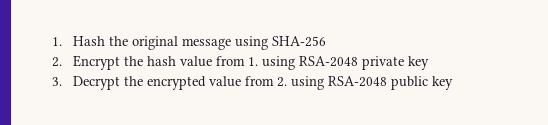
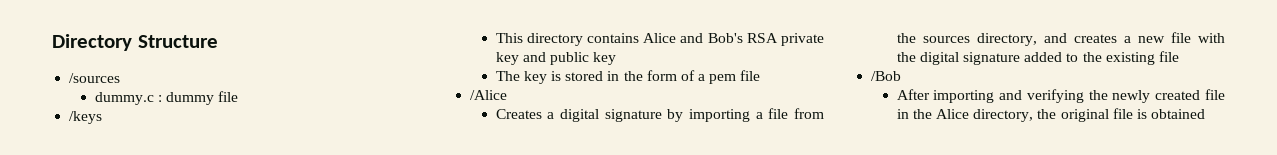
- 1. Hash the original message using SHA-256
- 2. Encrypt the hash value from 1. using RSA-2048 private key
- 3. Decrypt the encrypted value from 2. using RSA-2048 public key
+ Directory Structure
+ /sources
+ dummy.c : dummy file
+ /keys
+ This directory contains Alice and Bob's RSA private key and public key
+ The key is stored in the form of a pem file
+ /Alice
+ Creates a digital signature by importing a file from the sources directory, and creates a new file with the digital signature added to the existing file
+ /Bob
+ After importing and verifying the newly created file in the Alice directory, the original file is obtained

